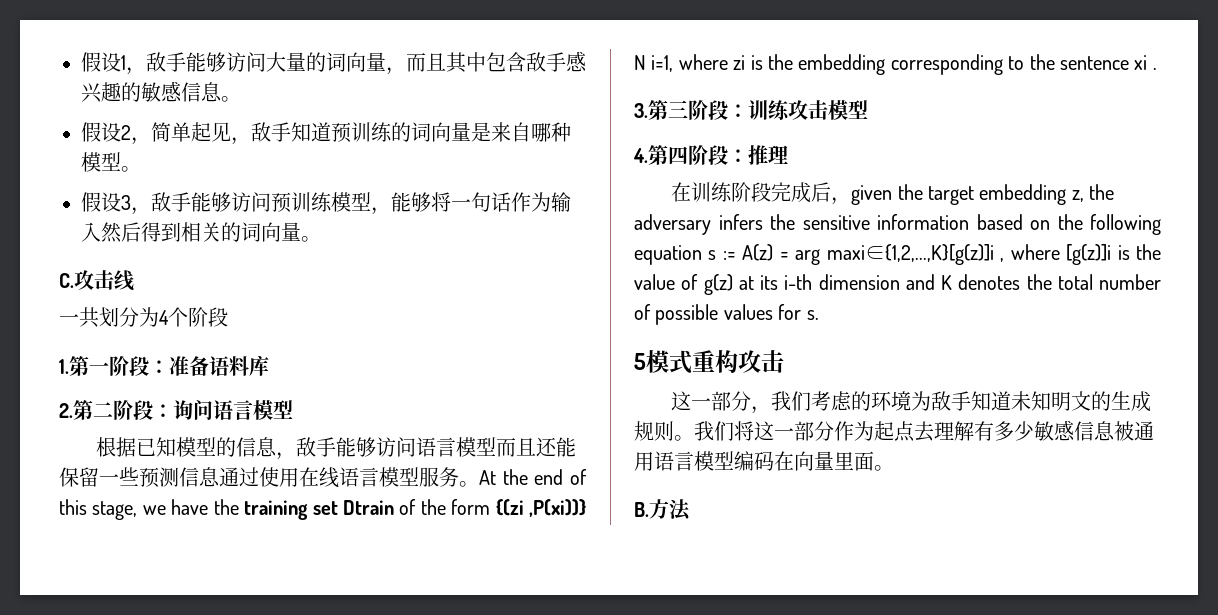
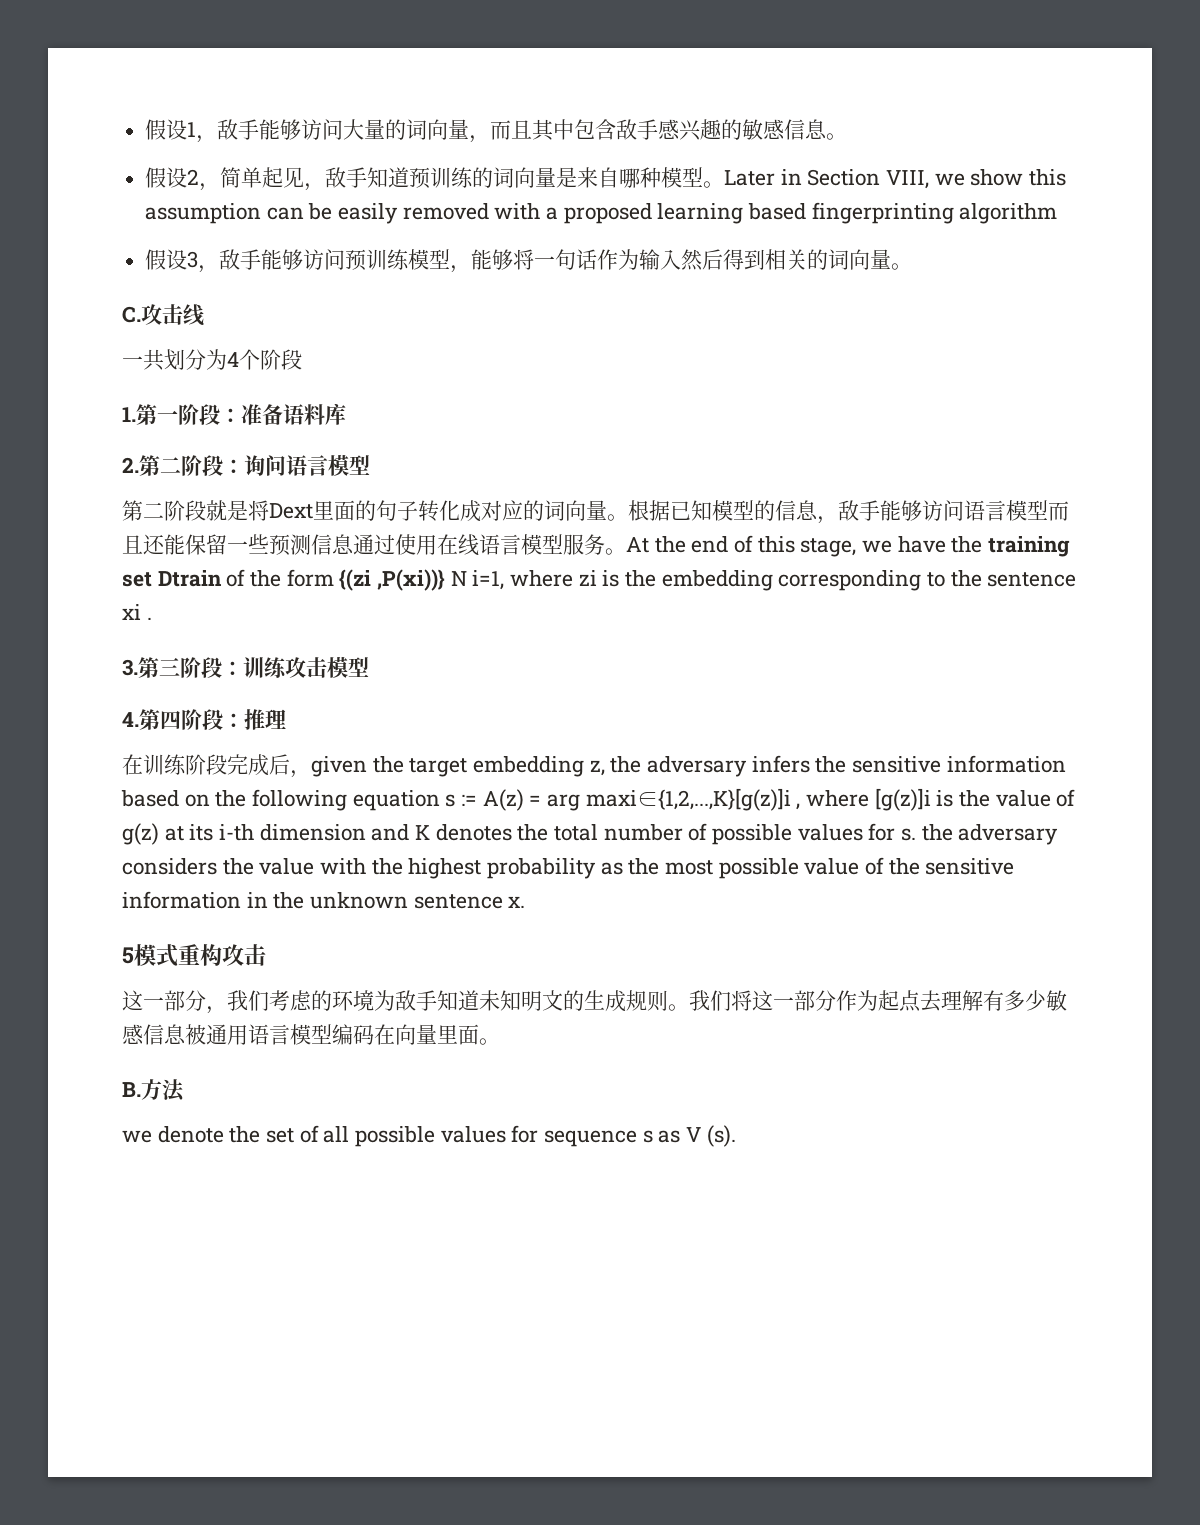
+ Later in Section VIII, we show this assumption can be easily removed with a proposed learning based fingerprinting algorithm
+ 第二阶段就是将Dext里面的句子转化成对应的词向量。
- 在训练阶段完成后，given the target embedding z, the adversary infers the sensitive information based on the following equation s := A(z) = arg maxi∈{1,2,...,K}[g(z)]i , where [g(z)]i is the value of g(z) at its i-th dimension and K denotes the total number of possible values for s.
+ 在训练阶段完成后，given the target embedding z, the adversary infers the sensitive information based on the following equation s := A(z) = arg maxi∈{1,2,...,K}[g(z)]i , where [g(z)]i is the value of g(z) at its i-th dimension and K denotes the total number of possible values for s. the adversary considers the value with the highest probability as the most possible value of the sensitive information in the unknown sentence x.
+ we denote the set of all possible values for sequence s as V (s).

